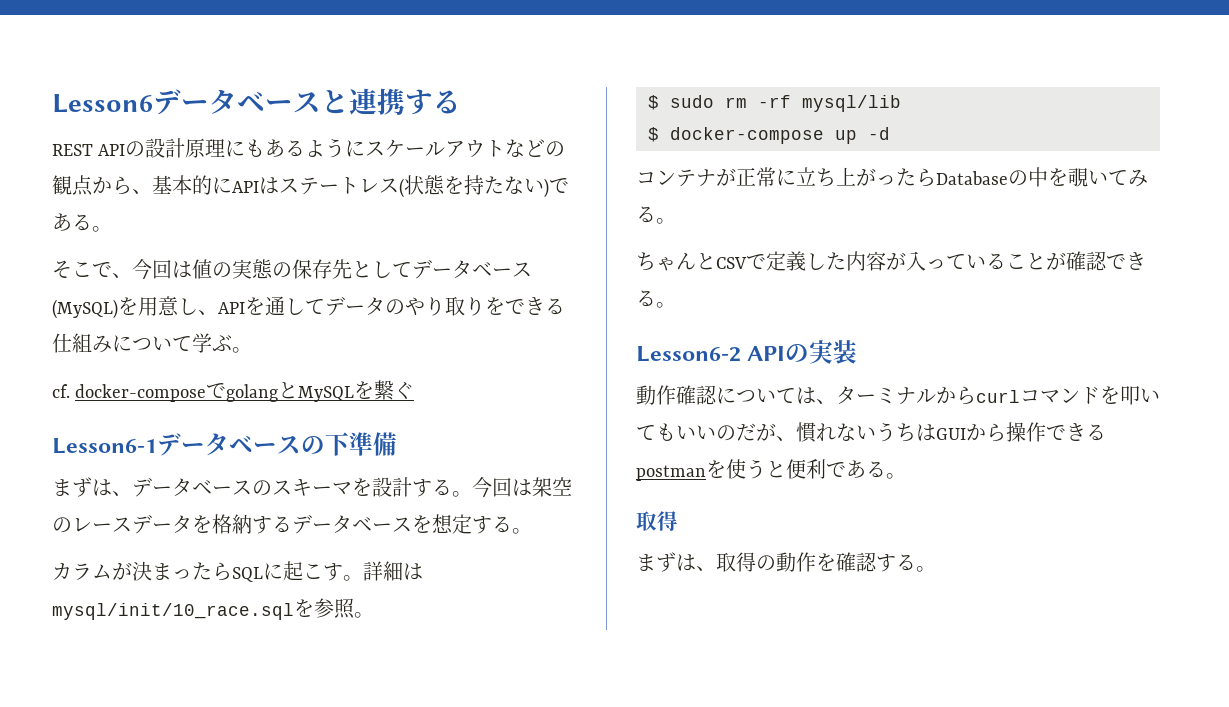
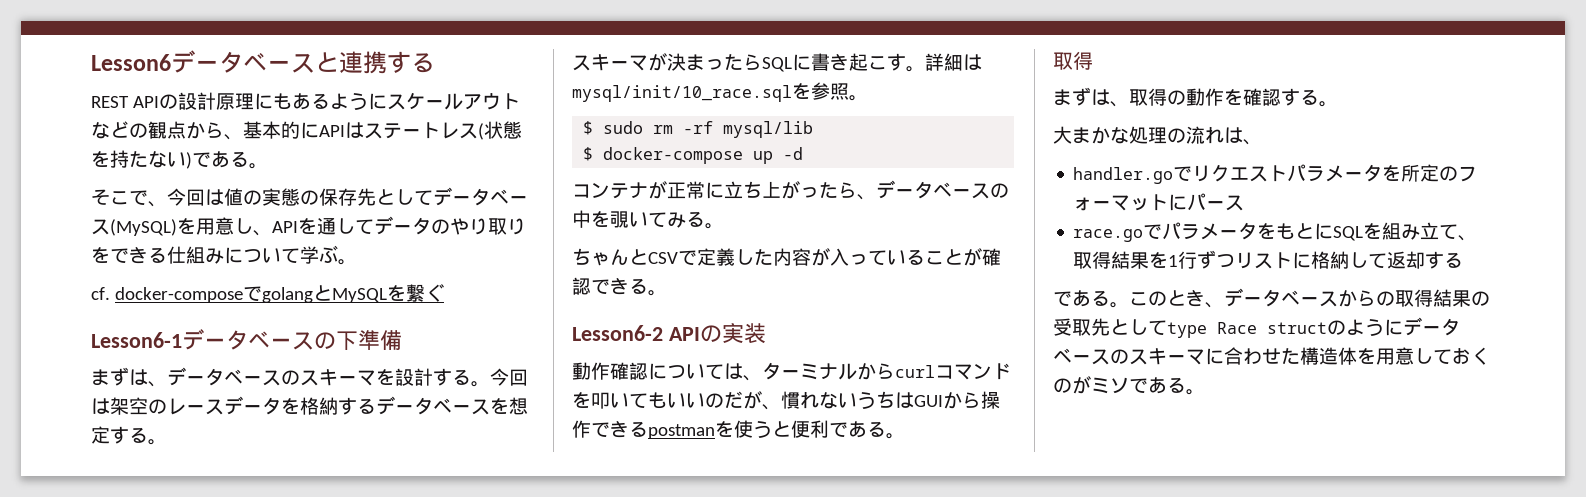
- カラムが決まったらSQLに起こす。
+ スキーマが決まったらSQLに書き起こす。
- コンテナが正常に立ち上がったらDatabaseの中を覗いてみる。
+ コンテナが正常に立ち上がったら、データベースの中を覗いてみる。
+ 大まかな処理の流れは、
+ handler.goでリクエストパラメータを所定のフォーマットにパース
+ race.goでパラメータをもとにSQLを組み立て、取得結果を1行ずつリストに格納して返却する
+ である。このとき、データベースからの取得結果の受取先としてtype Race structのようにデータベースのスキーマに合わせた構造体を用意しておくのがミソである。

